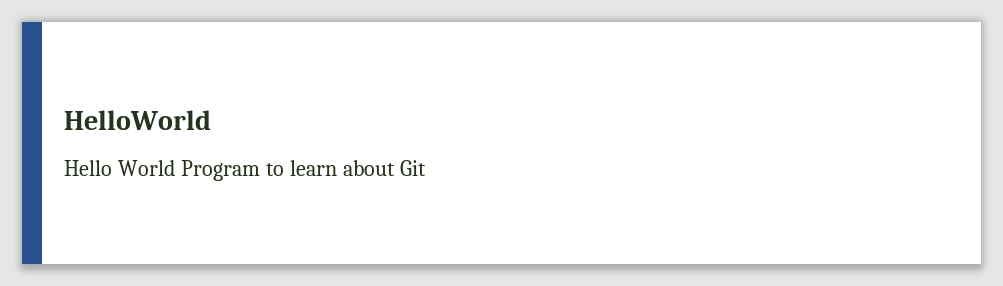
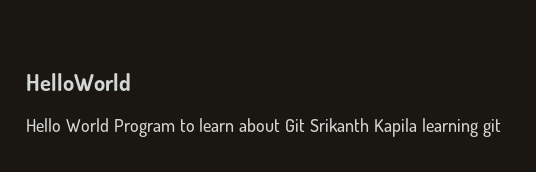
- Hello World Program to learn about Git
+ Hello World Program to learn about Git Srikanth Kapila learning git

